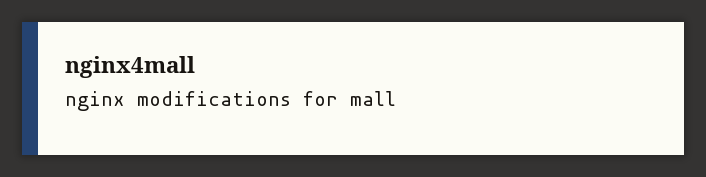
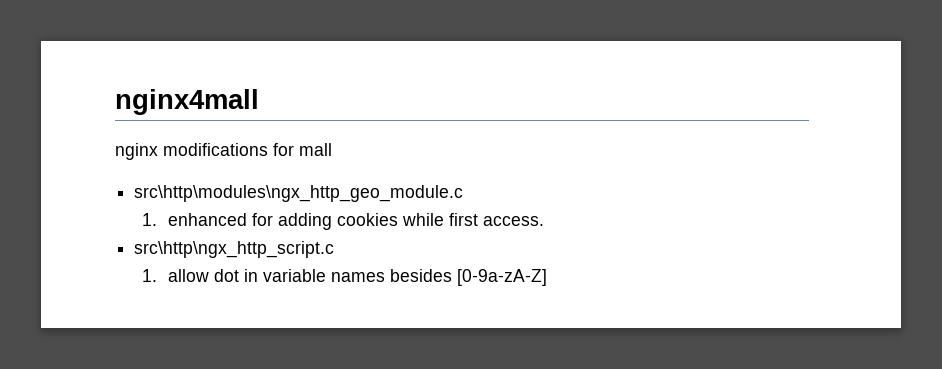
+ src\http\modules\ngx_http_geo_module.c
+ 1. enhanced for adding cookies while first access.
+ src\http\ngx_http_script.c
+ 1. allow dot in variable names besides [0-9a-zA-Z]

